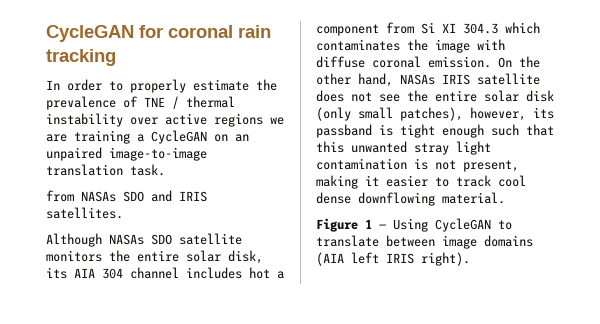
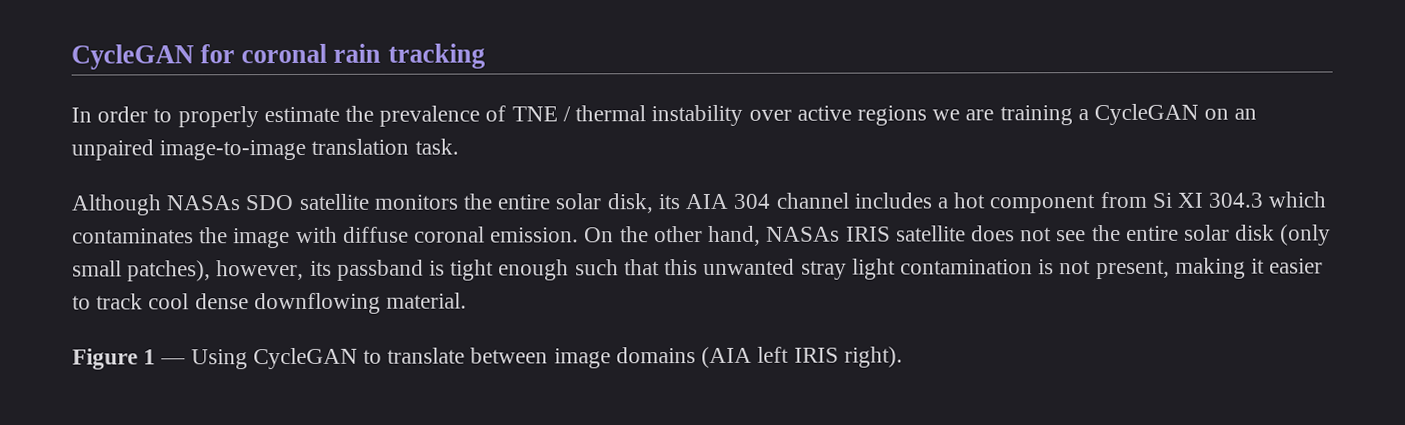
- from NASAs SDO and IRIS satellites.
- Although NASAs SDO satellite monitors the entire solar disk, its AIA 304 channel includes hot a component from Si XI 304.3 which contaminates the image with diffuse coronal emission.
+ Although NASAs SDO satellite monitors the entire solar disk, its AIA 304 channel includes a hot component from Si XI 304.3 which contaminates the image with diffuse coronal emission.

